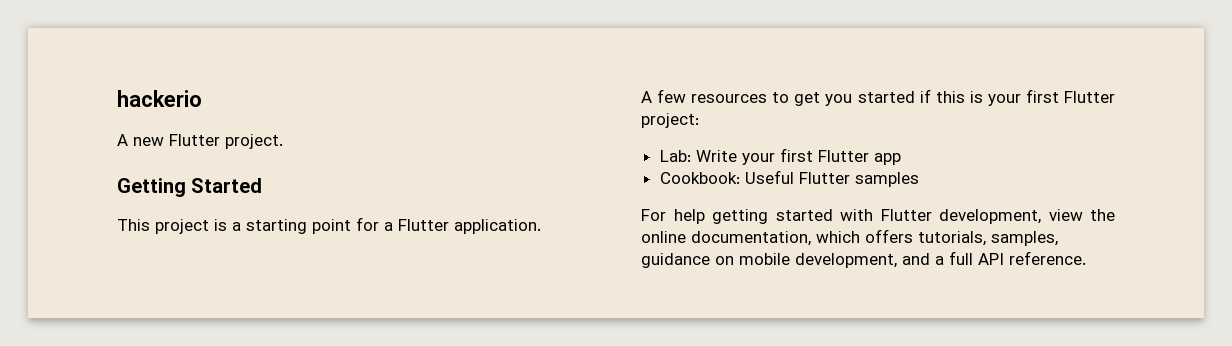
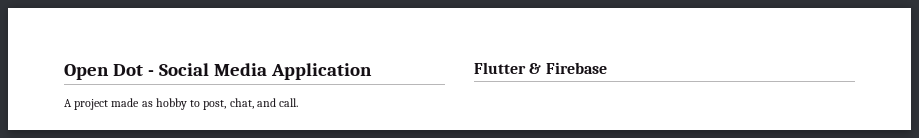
- hackerio
- A new Flutter project.
- Getting Started
- This project is a starting point for a Flutter application.
- A few resources to get you started if this is your first Flutter project:
- Lab: Write your first Flutter app
- Cookbook: Useful Flutter samples
- For help getting started with Flutter development, view the online documentation, which offers tutorials, samples, guidance on mobile development, and a full API reference.
+ Open Dot - Social Media Application
+ A project made as hobby to post, chat, and call.
+ Flutter & Firebase

